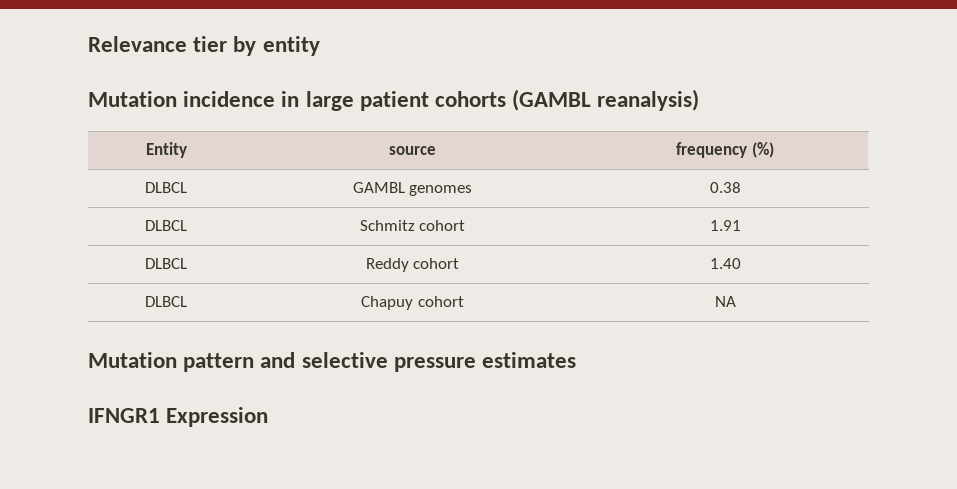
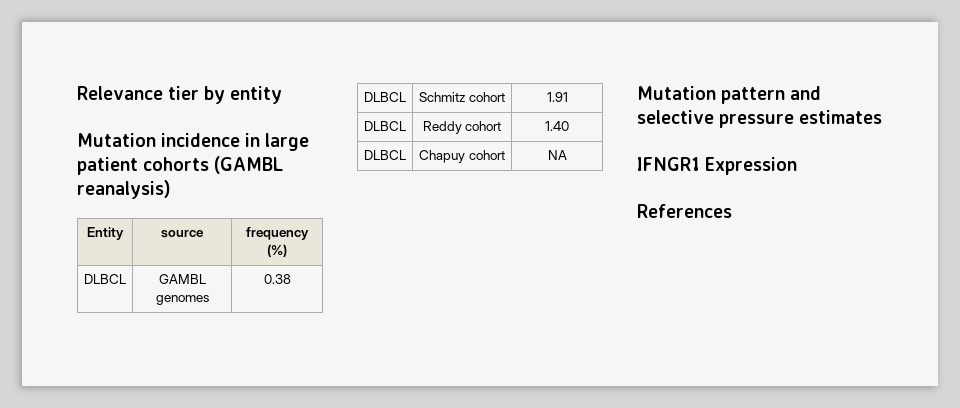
+ References

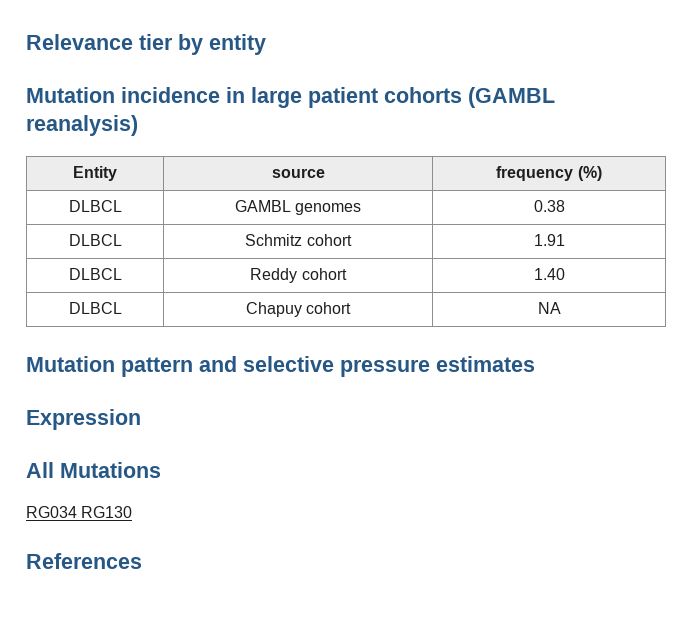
- IFNGR1 Expression
+ Expression
+ All Mutations
+ RG034 RG130

